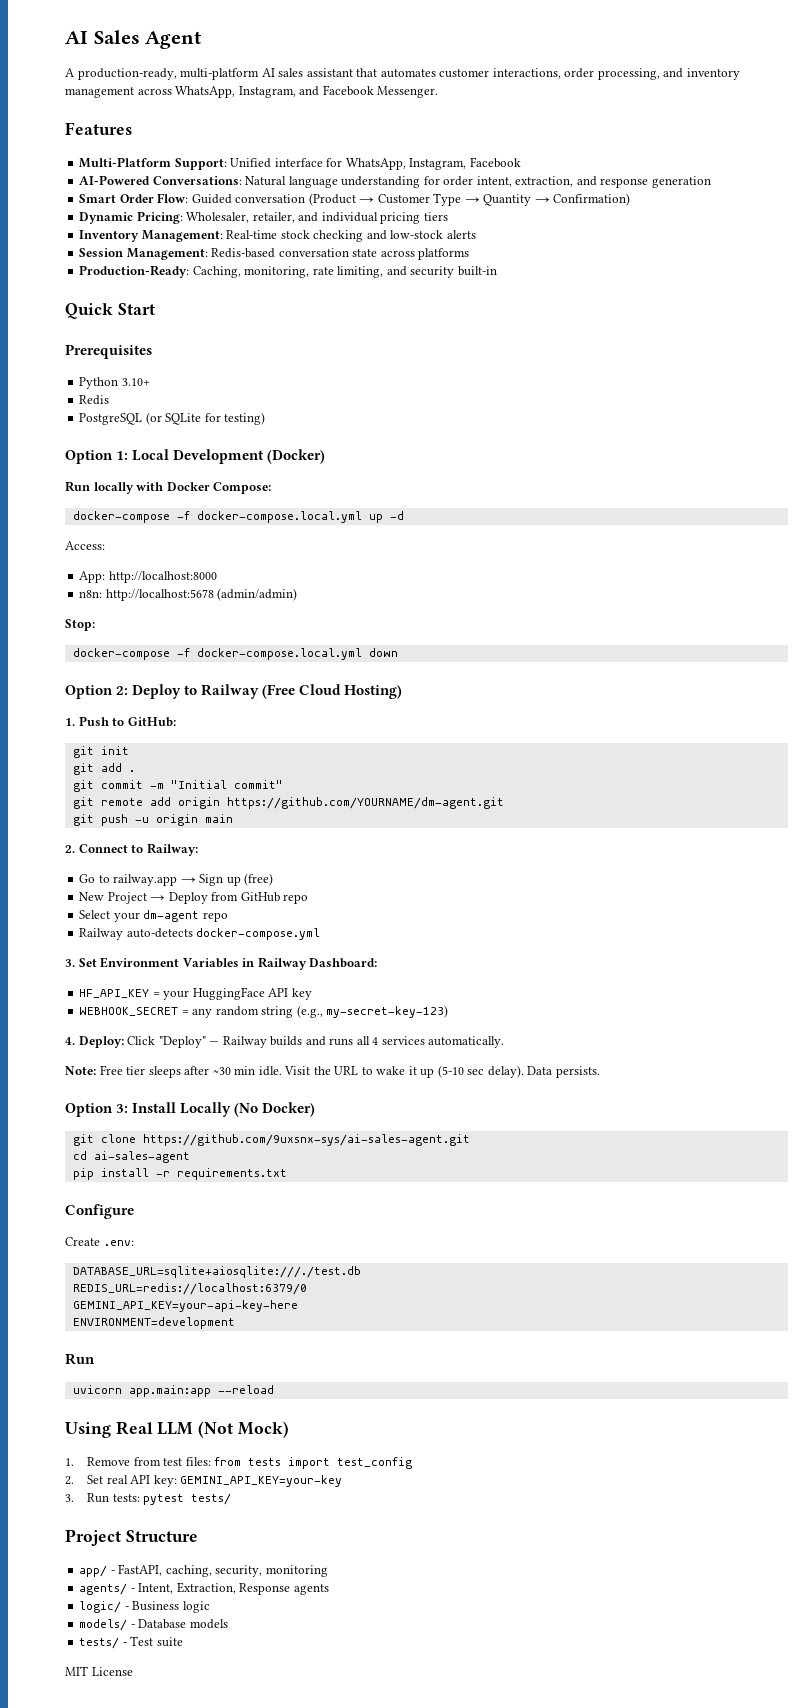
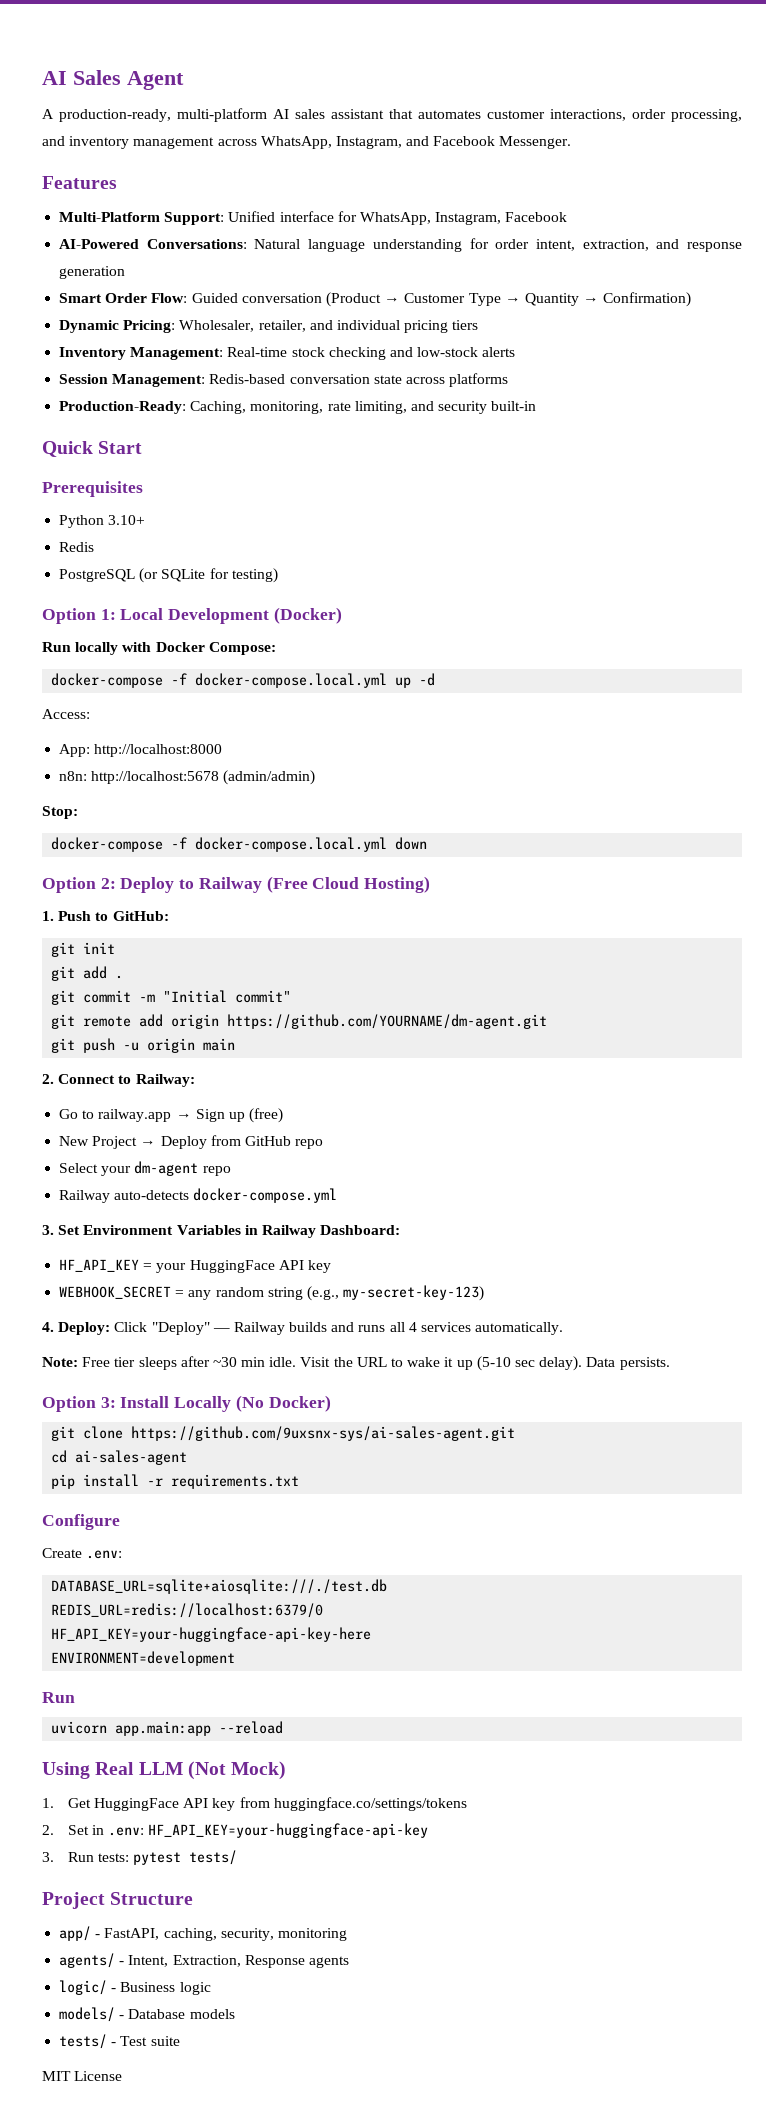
- GEMINI_API_KEY=your-api-key-here
+ HF_API_KEY=your-huggingface-api-key-here
- 1. Remove from test files: from tests import test_config
- 2. Set real API key: GEMINI_API_KEY=your-key
+ 1. Get HuggingFace API key from huggingface.co/settings/tokens
+ 2. Set in .env: HF_API_KEY=your-huggingface-api-key

